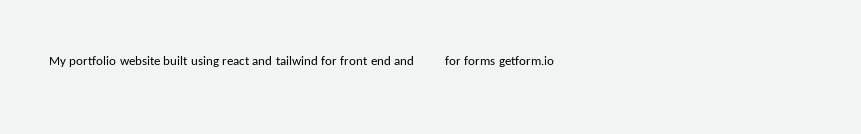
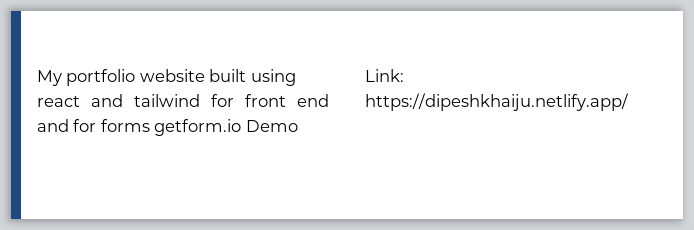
- My portfolio website built using react and tailwind for front end and for forms getform.io
+ My portfolio website built using react and tailwind for front end and for forms getform.io Demo Link: https://dipeshkhaiju.netlify.app/

